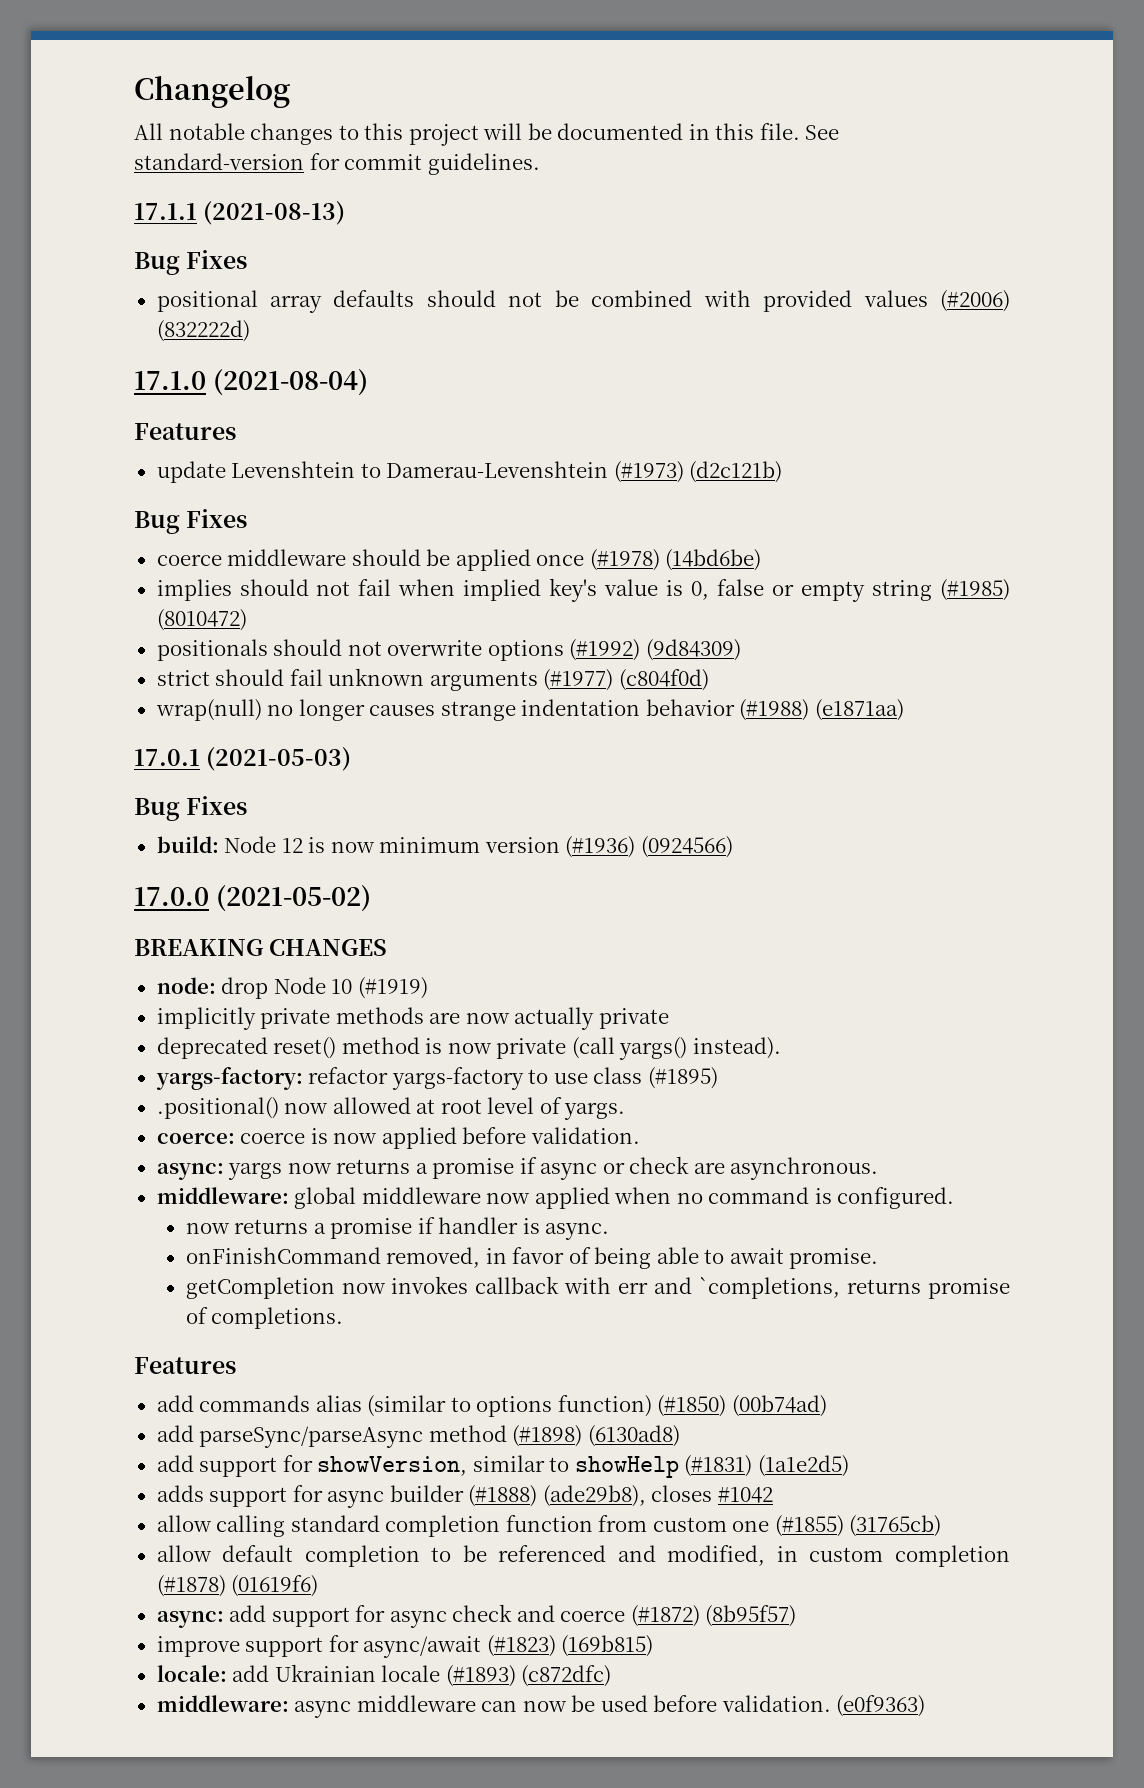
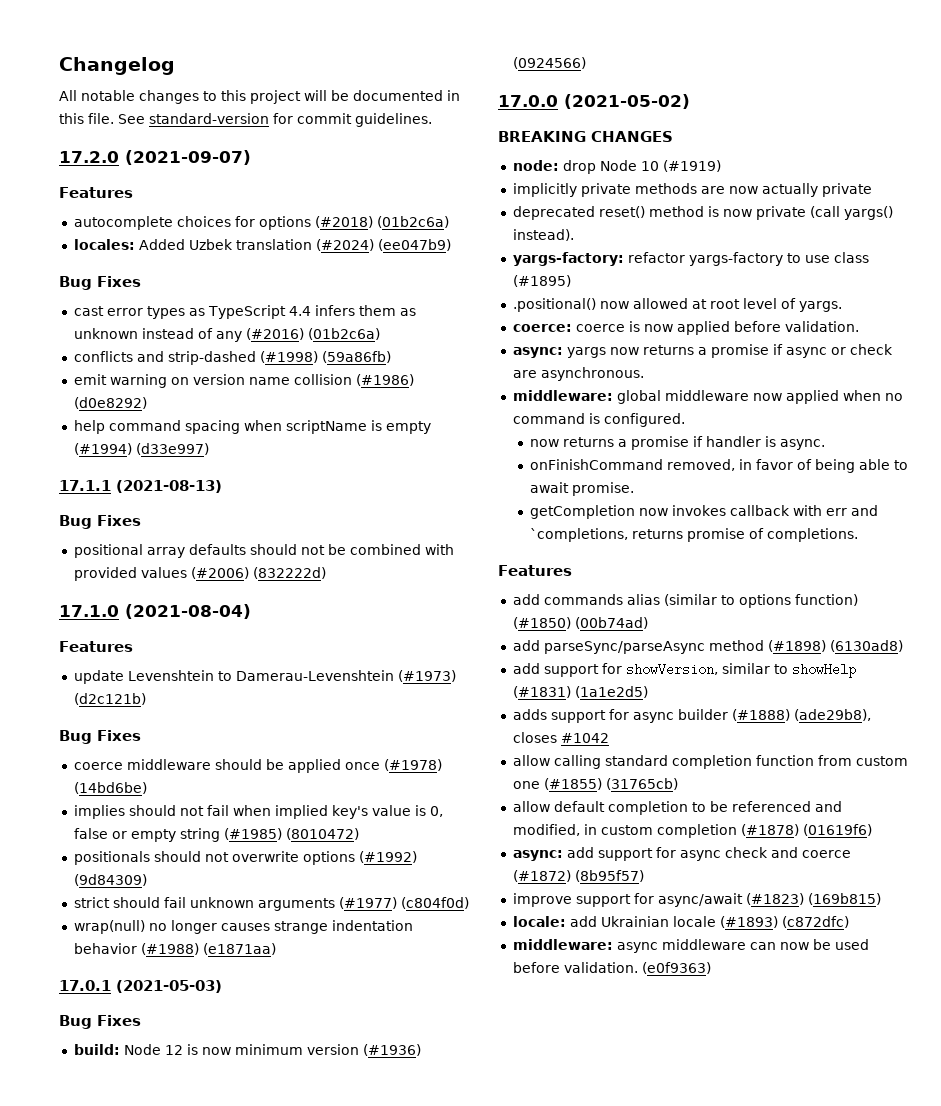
+ 17.2.0 (2021-09-07)
+ Features
+ autocomplete choices for options (#2018) (01b2c6a)
+ locales: Added Uzbek translation (#2024) (ee047b9)
+ Bug Fixes
+ cast error types as TypeScript 4.4 infers them as unknown instead of any (#2016) (01b2c6a)
+ conflicts and strip-dashed (#1998) (59a86fb)
+ emit warning on version name collision (#1986) (d0e8292)
+ help command spacing when scriptName is empty (#1994) (d33e997)

